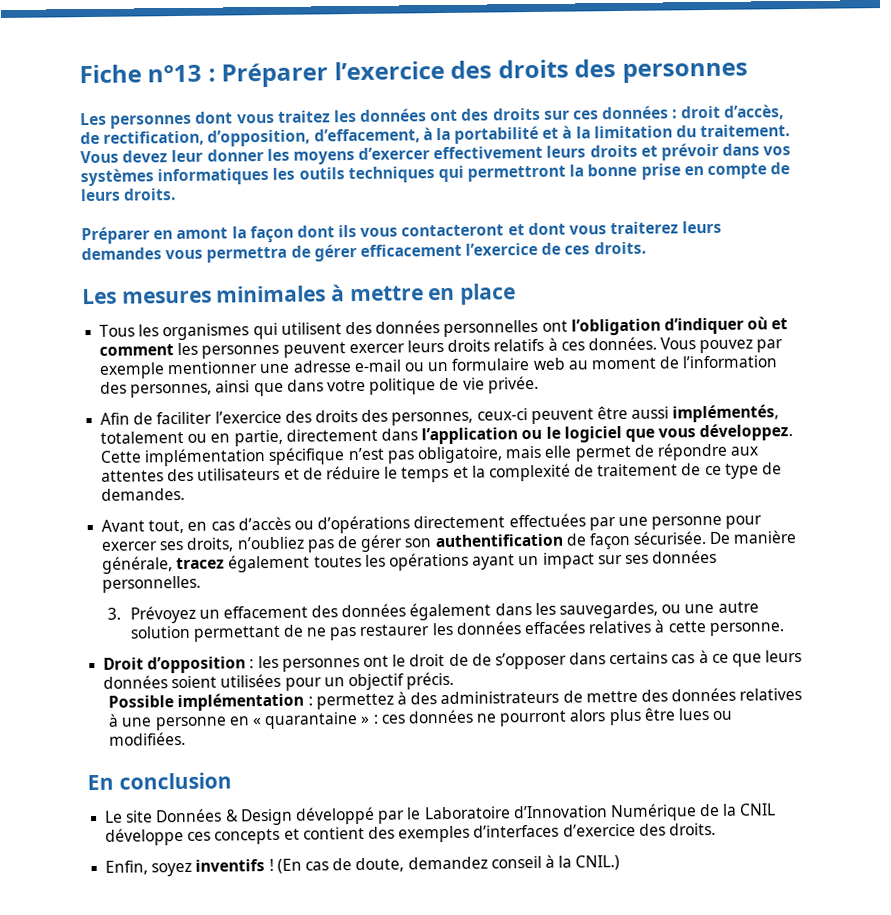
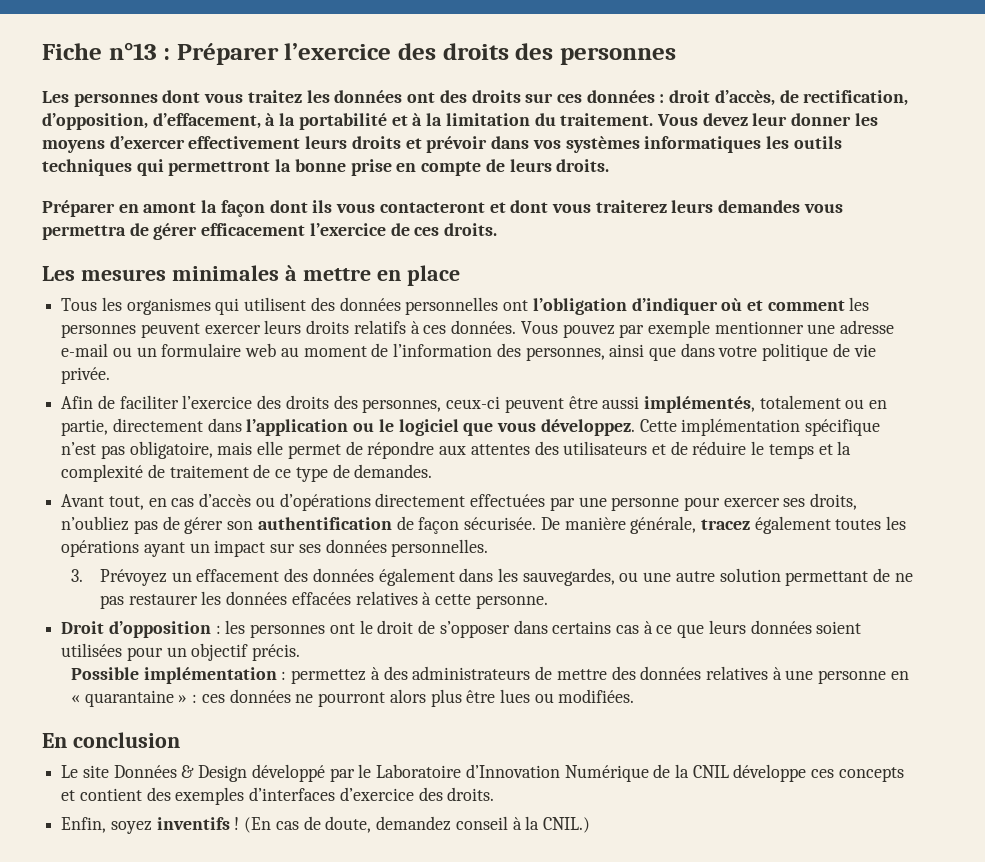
- Droit d’opposition : les personnes ont le droit de de s’opposer dans certains cas à ce que leurs données soient utilisées pour un objectif précis.
+ Droit d’opposition : les personnes ont le droit de s’opposer dans certains cas à ce que leurs données soient utilisées pour un objectif précis.

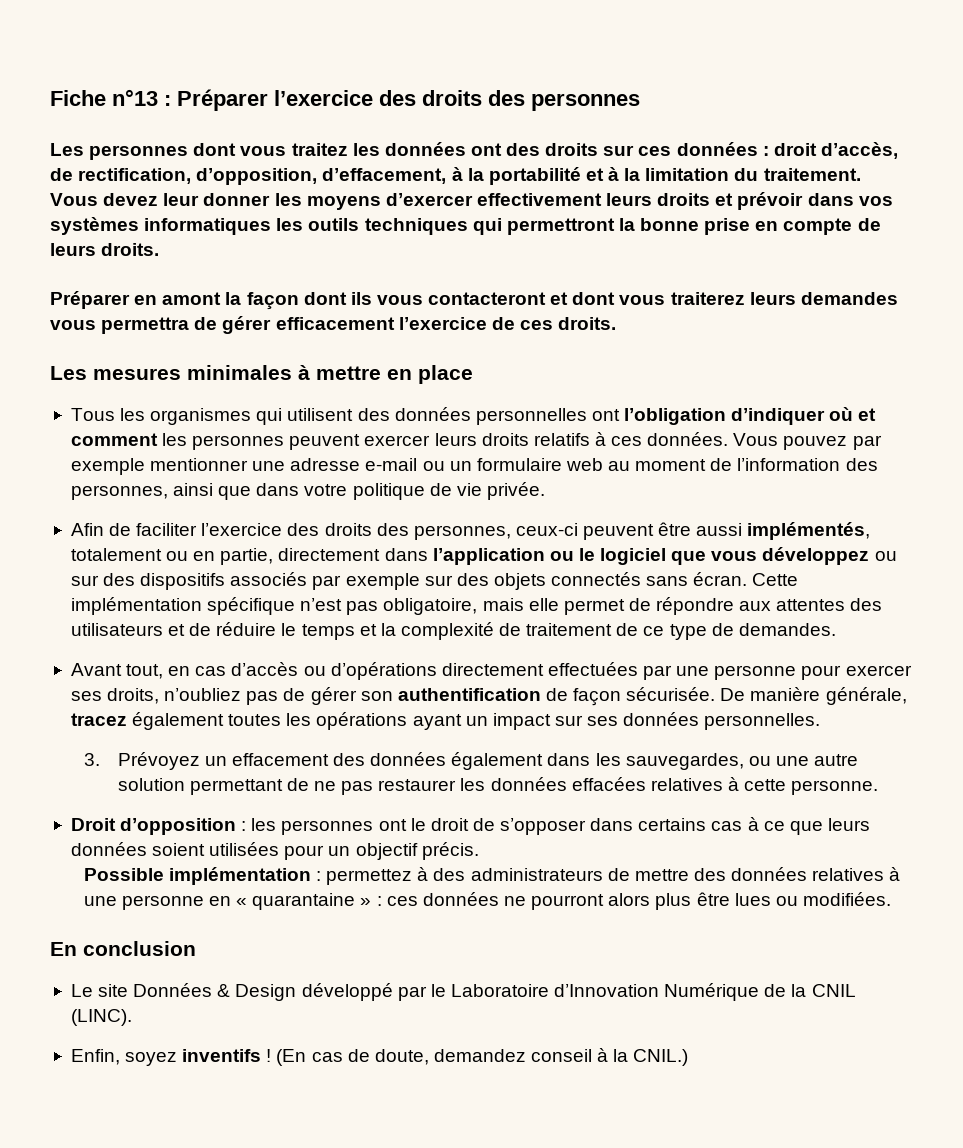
- Afin de faciliter l’exercice des droits des personnes, ceux-ci peuvent être aussi implémentés, totalement ou en partie, directement dans l’application ou le logiciel que vous développez.
+ Afin de faciliter l’exercice des droits des personnes, ceux-ci peuvent être aussi implémentés, totalement ou en partie, directement dans l’application ou le logiciel que vous développez ou sur des dispositifs associés par exemple sur des objets connectés sans écran.
- Le site Données & Design développé par le Laboratoire d’Innovation Numérique de la CNIL développe ces concepts et contient des exemples d’interfaces d’exercice des droits.
+ Le site Données & Design développé par le Laboratoire d’Innovation Numérique de la CNIL (LINC).

